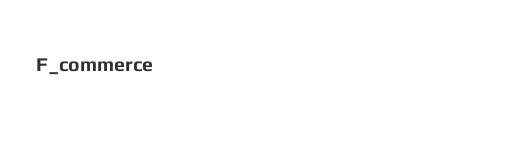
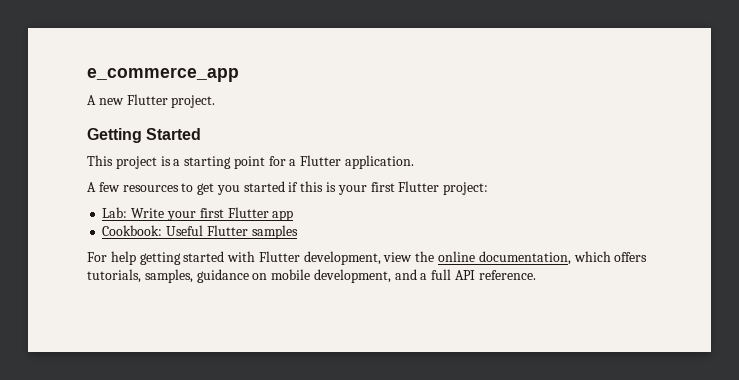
- F_commerce
+ e_commerce_app
+ A new Flutter project.
+ Getting Started
+ This project is a starting point for a Flutter application.
+ A few resources to get you started if this is your first Flutter project:
+ Lab: Write your first Flutter app
+ Cookbook: Useful Flutter samples
+ For help getting started with Flutter development, view the online documentation, which offers tutorials, samples, guidance on mobile development, and a full API reference.

